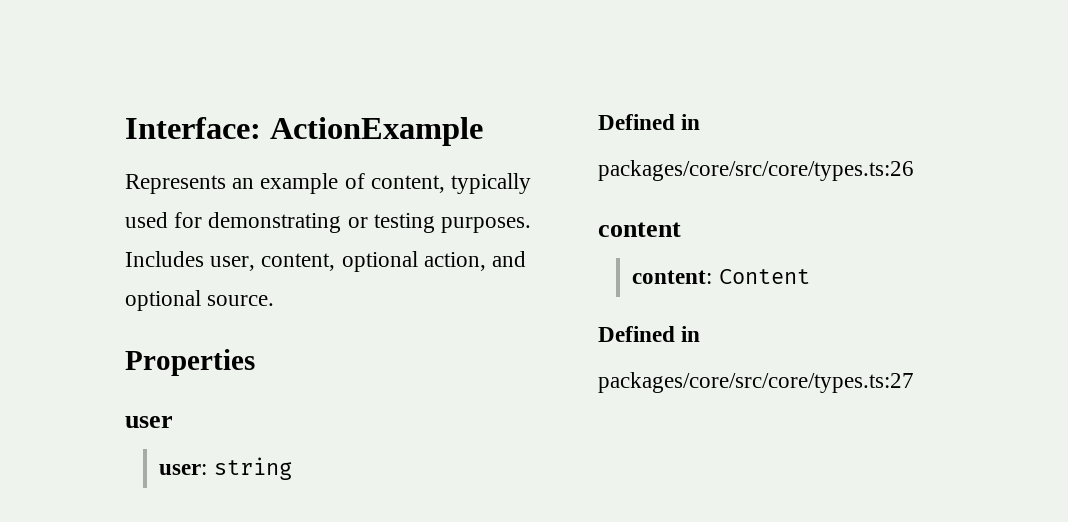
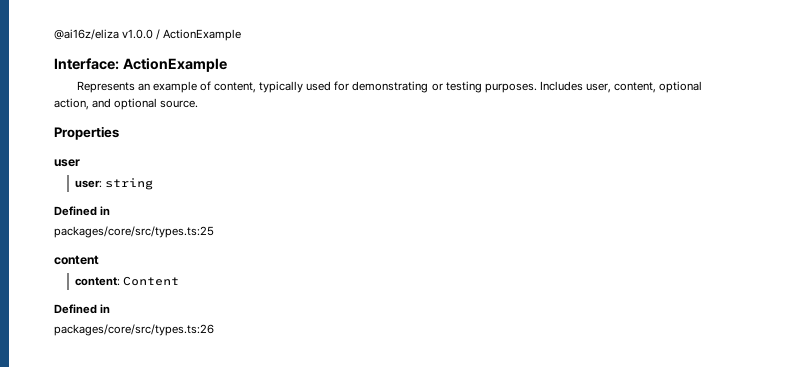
+ @ai16z/eliza v1.0.0 / ActionExample
- packages/core/src/core/types.ts:26
+ packages/core/src/types.ts:25
- packages/core/src/core/types.ts:27
+ packages/core/src/types.ts:26

